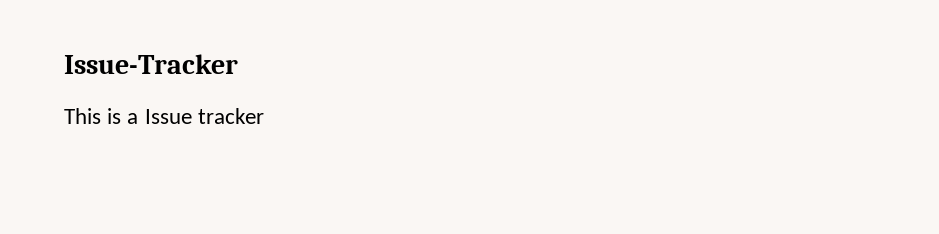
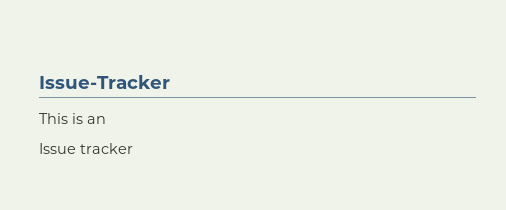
- This is a Issue tracker
+ This is an
+ Issue tracker

